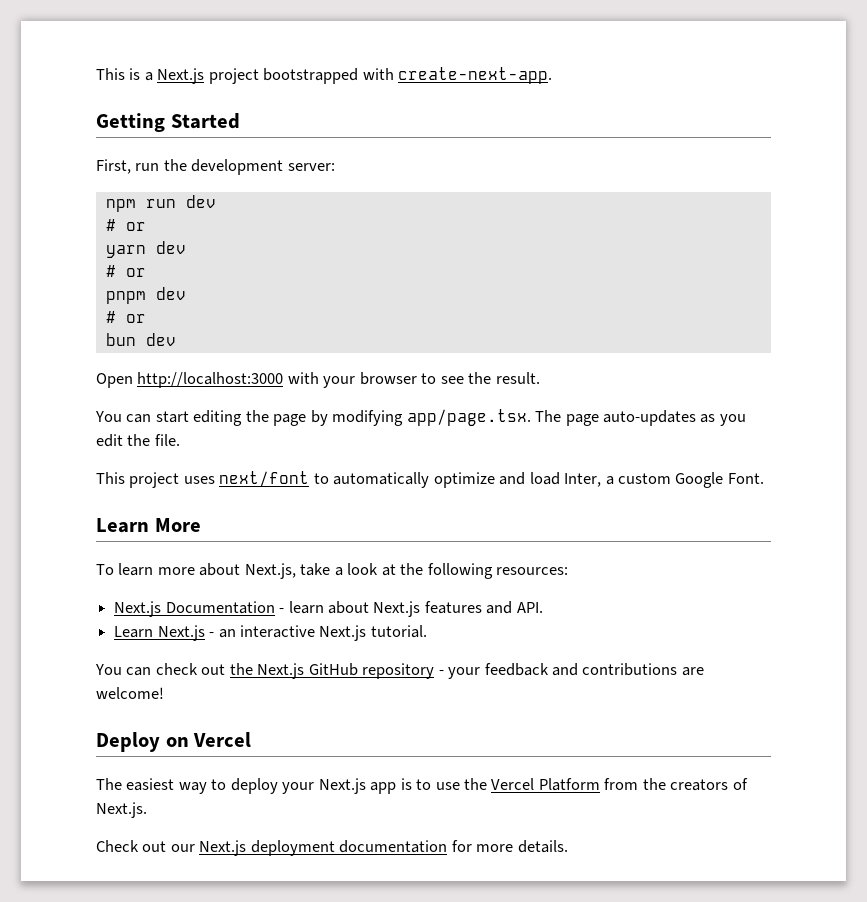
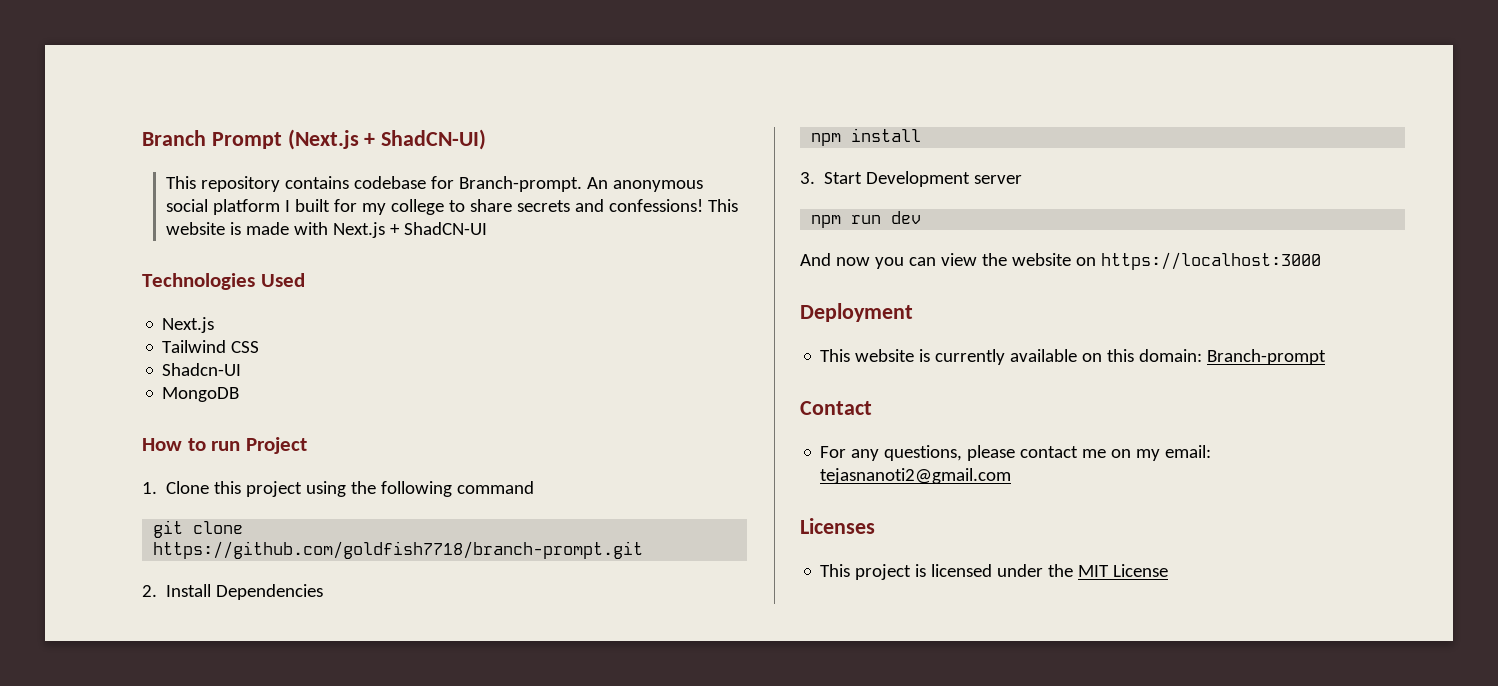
- This is a Next.js project bootstrapped with create-next-app.
- Getting Started
- First, run the development server:
+ Branch Prompt (Next.js + ShadCN-UI)
+ This repository contains codebase for Branch-prompt. An anonymous social platform I built for my college to share secrets and confessions! This website is made with Next.js + ShadCN-UI
+ Technologies Used
+ Next.js
+ Tailwind CSS
+ Shadcn-UI
+ MongoDB
+ How to run Project
+ 1. Clone this project using the following command
+ git clone https://github.com/goldfish7718/branch-prompt.git
+ 2. Install Dependencies
+ npm install
+ 3. Start Development server
  npm run dev
- # or
- yarn dev
- # or
- pnpm dev
- # or
- bun dev
- Open http://localhost:3000 with your browser to see the result.
- You can start editing the page by modifying app/page.tsx. The page auto-updates as you edit the file.
- This project uses next/font to automatically optimize and load Inter, a custom Google Font.
- Learn More
- To learn more about Next.js, take a look at the following resources:
- Next.js Documentation - learn about Next.js features and API.
- Learn Next.js - an interactive Next.js tutorial.
- You can check out the Next.js GitHub repository - your feedback and contributions are welcome!
- Deploy on Vercel
- The easiest way to deploy your Next.js app is to use the Vercel Platform from the creators of Next.js.
- Check out our Next.js deployment documentation for more details.
+ And now you can view the website on https://localhost:3000
+ Deployment
+ This website is currently available on this domain: Branch-prompt
+ Contact
+ For any questions, please contact me on my email: tejasnanoti2@gmail.com
+ Licenses
+ This project is licensed under the MIT License

